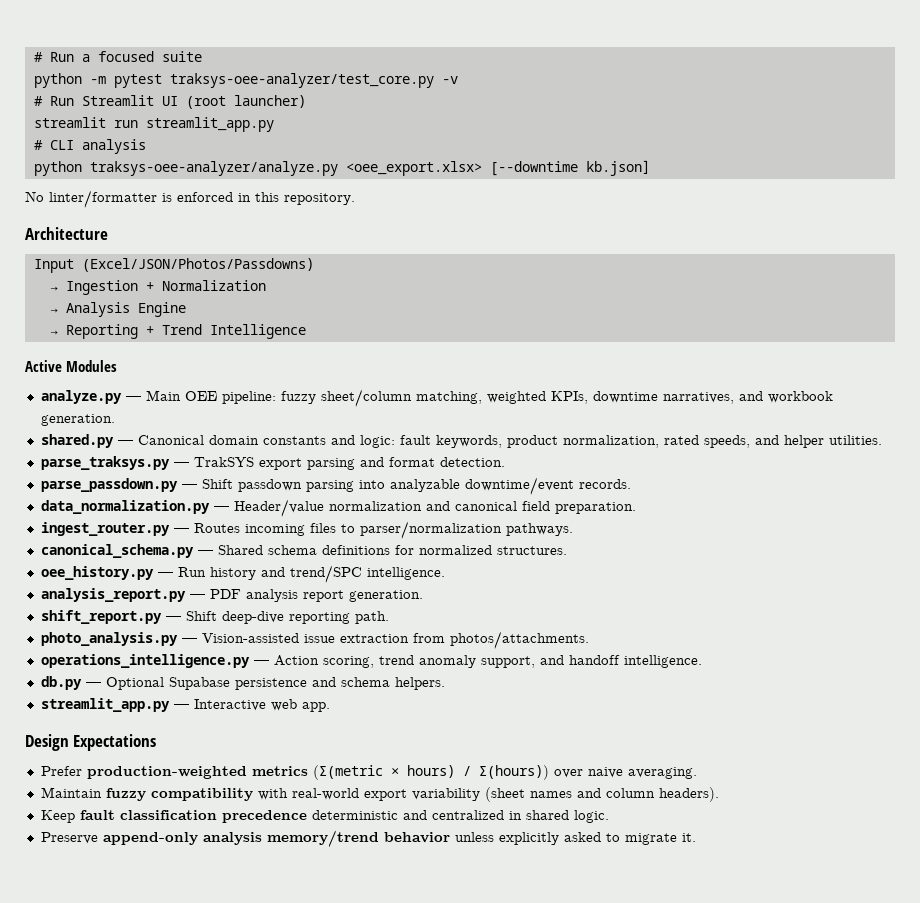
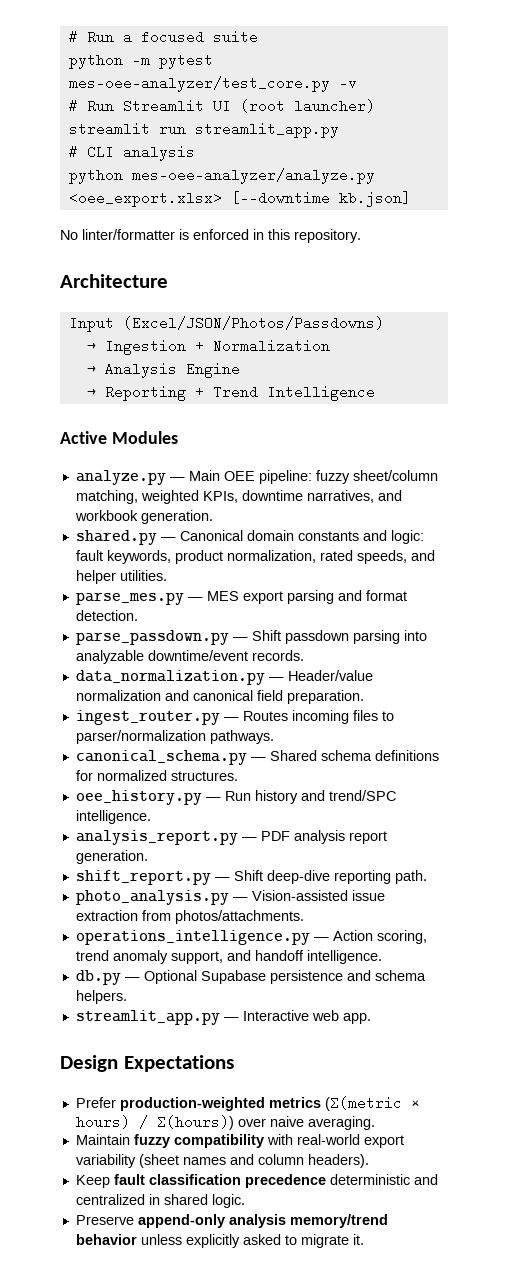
- python -m pytest traksys-oee-analyzer/test_core.py -v
+ python -m pytest mes-oee-analyzer/test_core.py -v
- python traksys-oee-analyzer/analyze.py <oee_export.xlsx> [--downtime kb.json]
+ python mes-oee-analyzer/analyze.py <oee_export.xlsx> [--downtime kb.json]
- parse_traksys.py — TrakSYS export parsing and format detection.
+ parse_mes.py — MES export parsing and format detection.

